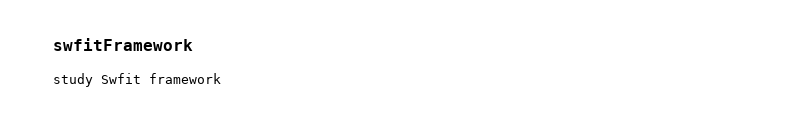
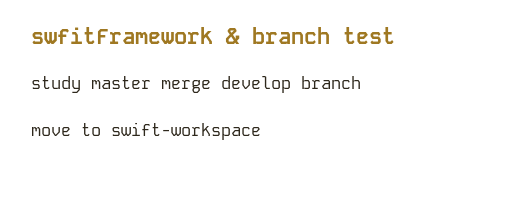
- swfitFramework
- study Swfit framework
+ swfitFramework & branch test
+ study master merge develop branch
+ move to swift-workspace

